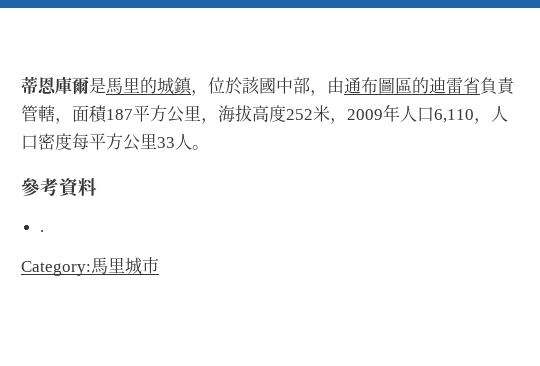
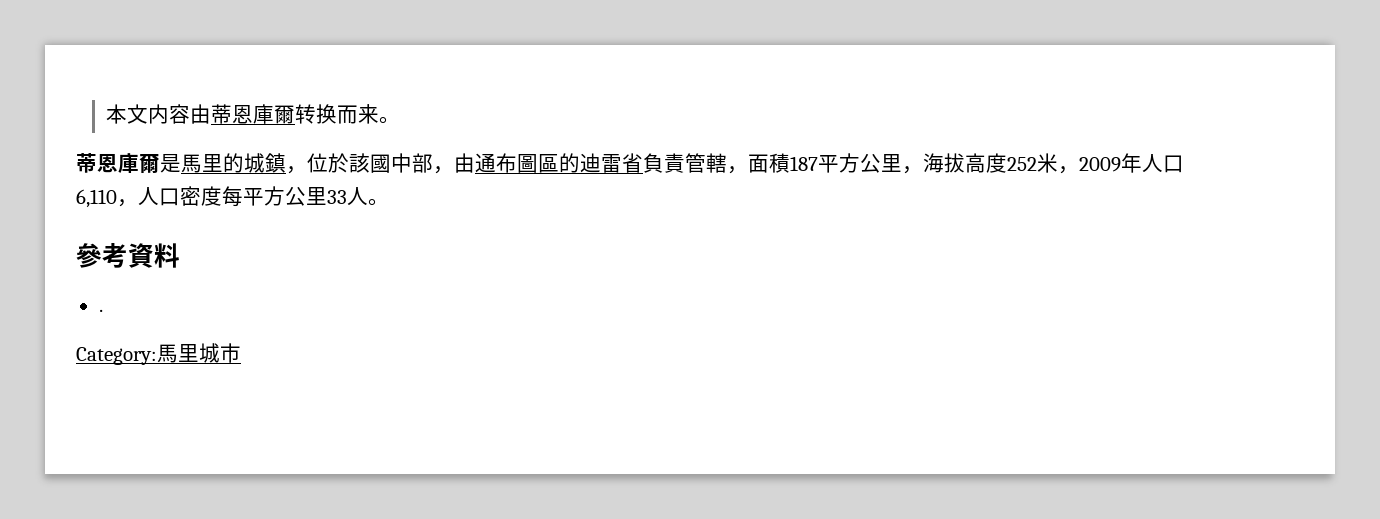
+ 本文内容由蒂恩庫爾转换而来。

